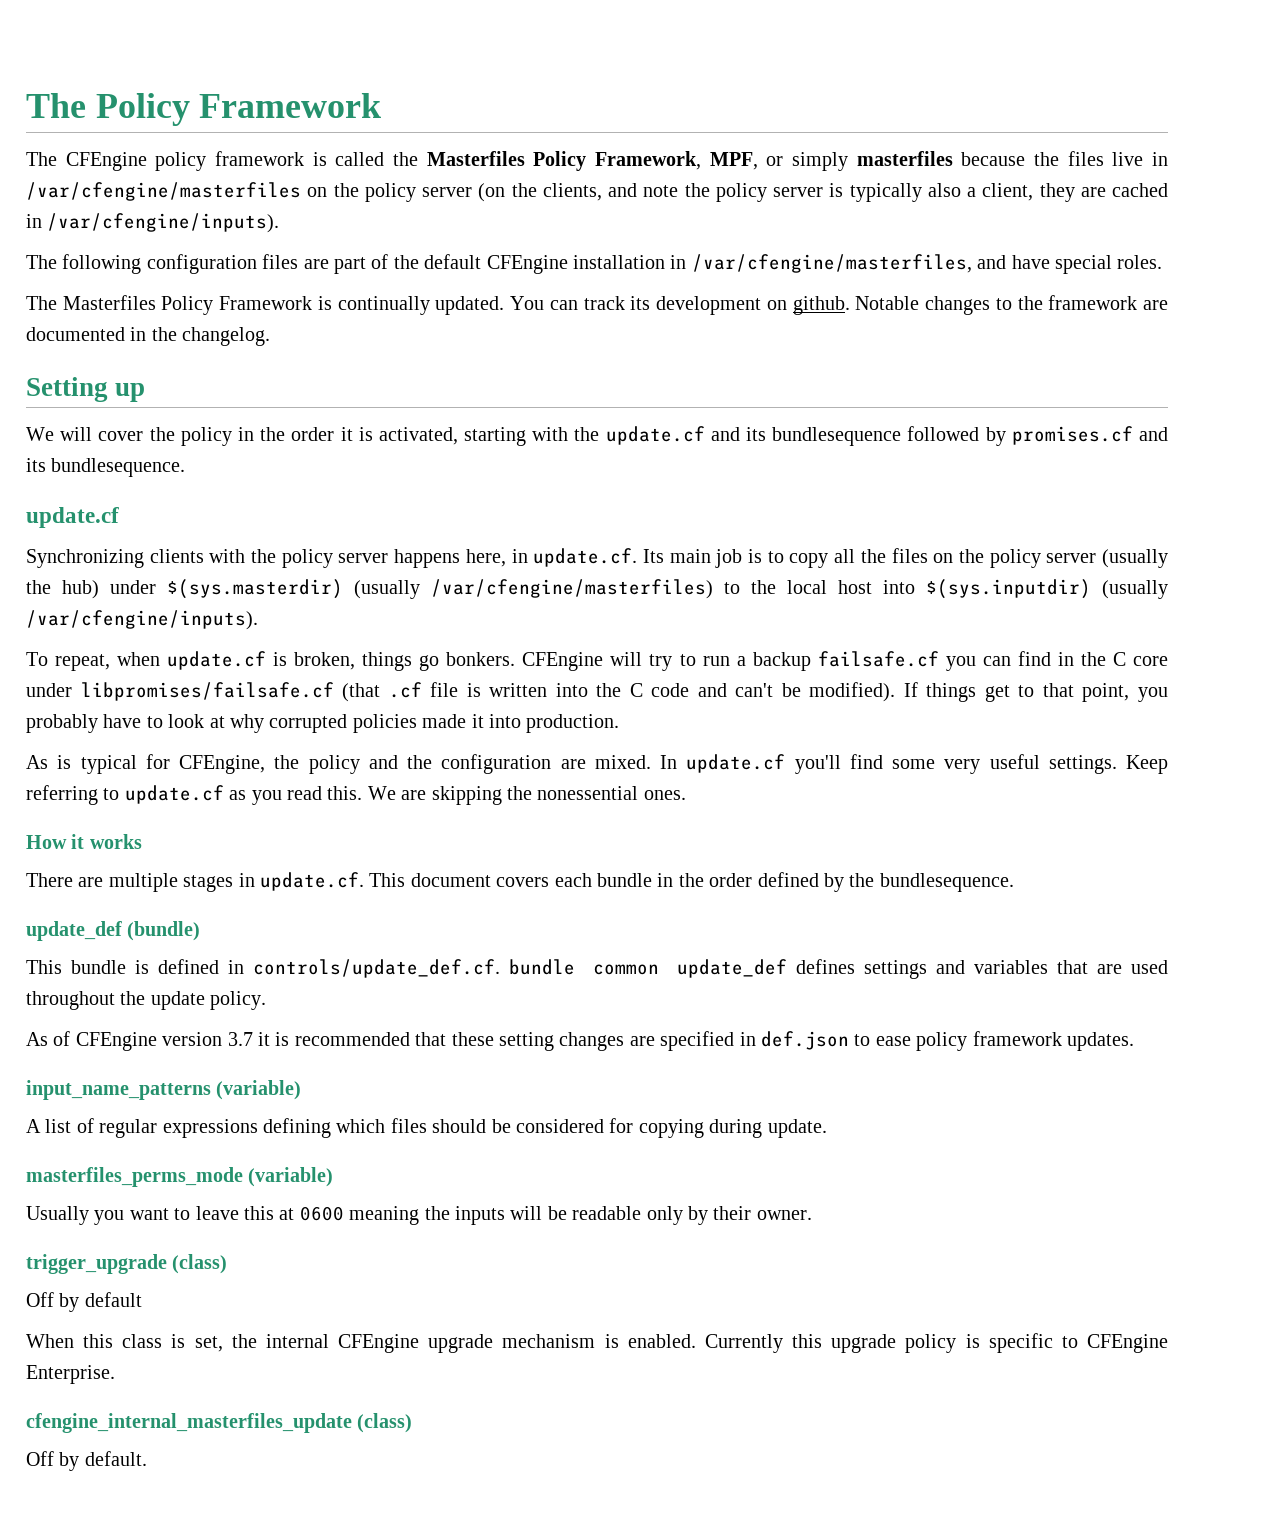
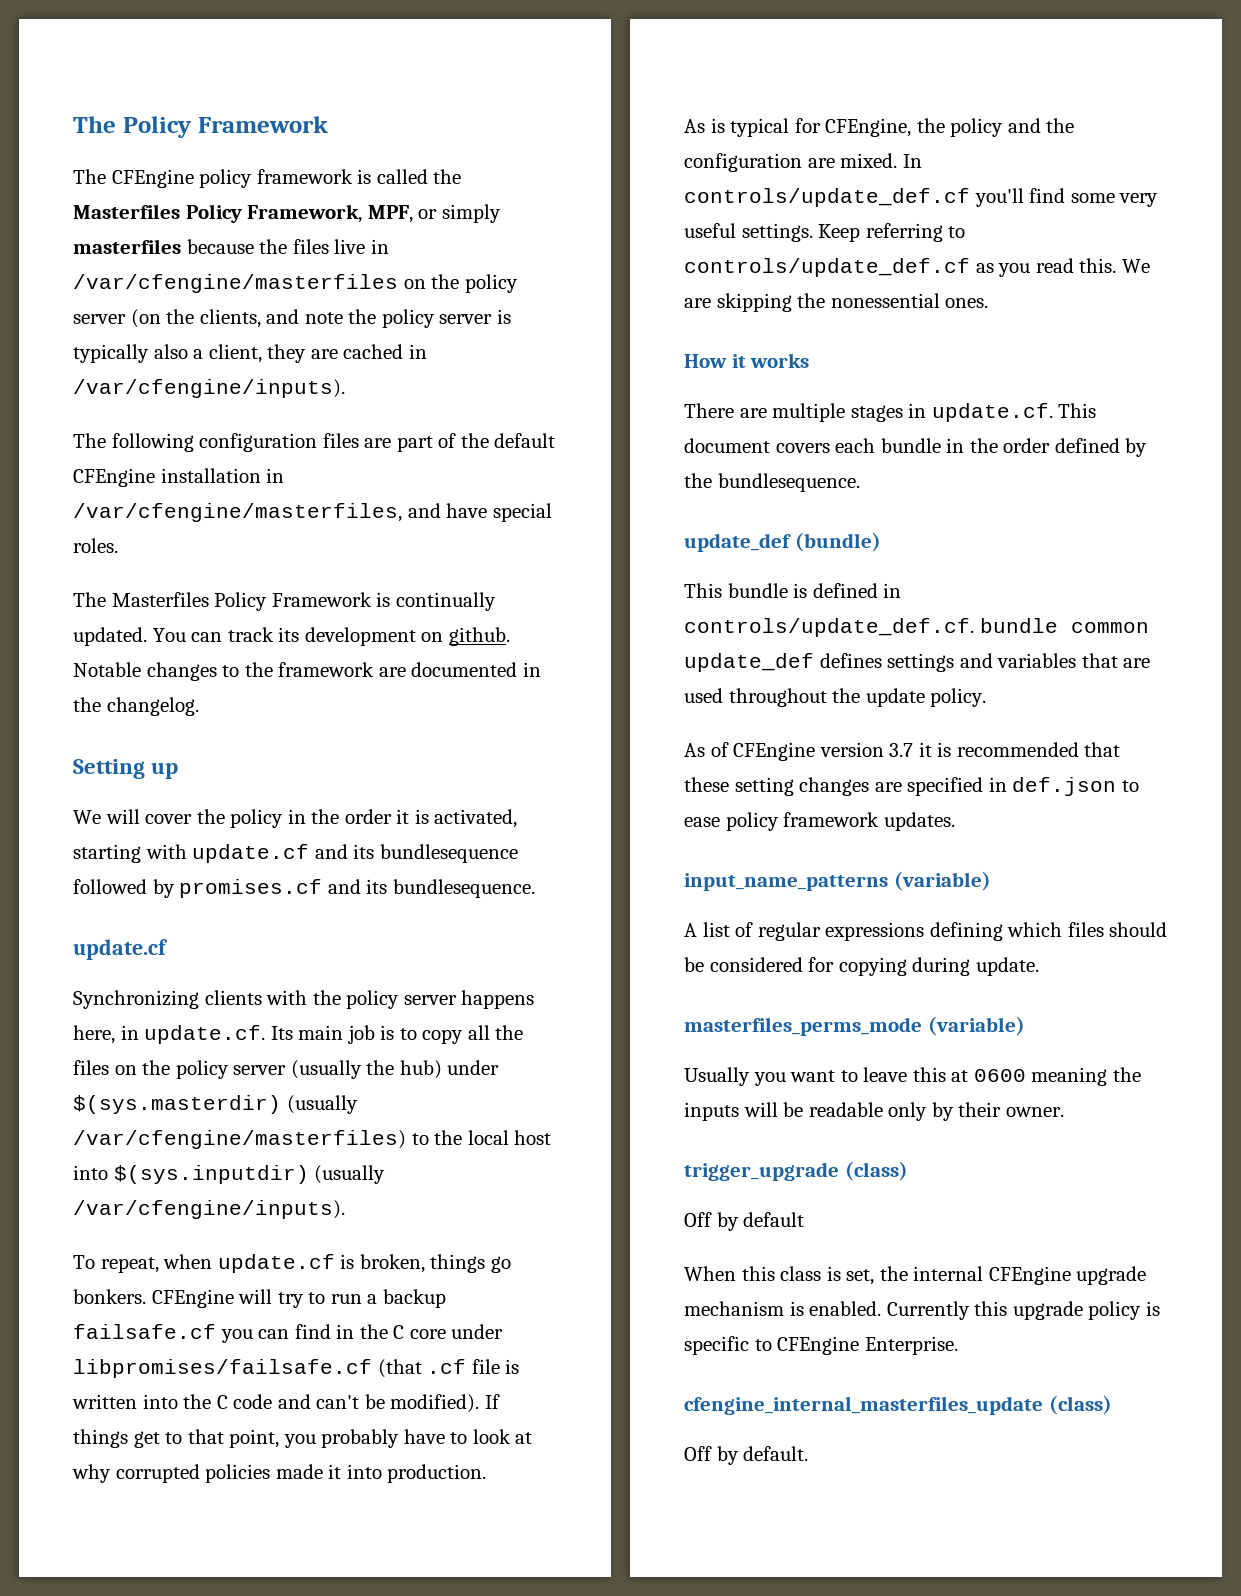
- We will cover the policy in the order it is activated, starting with the update.cf and its bundlesequence followed by promises.cf and its bundlesequence.
+ We will cover the policy in the order it is activated, starting with update.cf and its bundlesequence followed by promises.cf and its bundlesequence.
- In update.cf you'll find some very useful settings.
+ In controls/update_def.cf you'll find some very useful settings.
- Keep referring to update.cf as you read this.
+ Keep referring to controls/update_def.cf as you read this.

